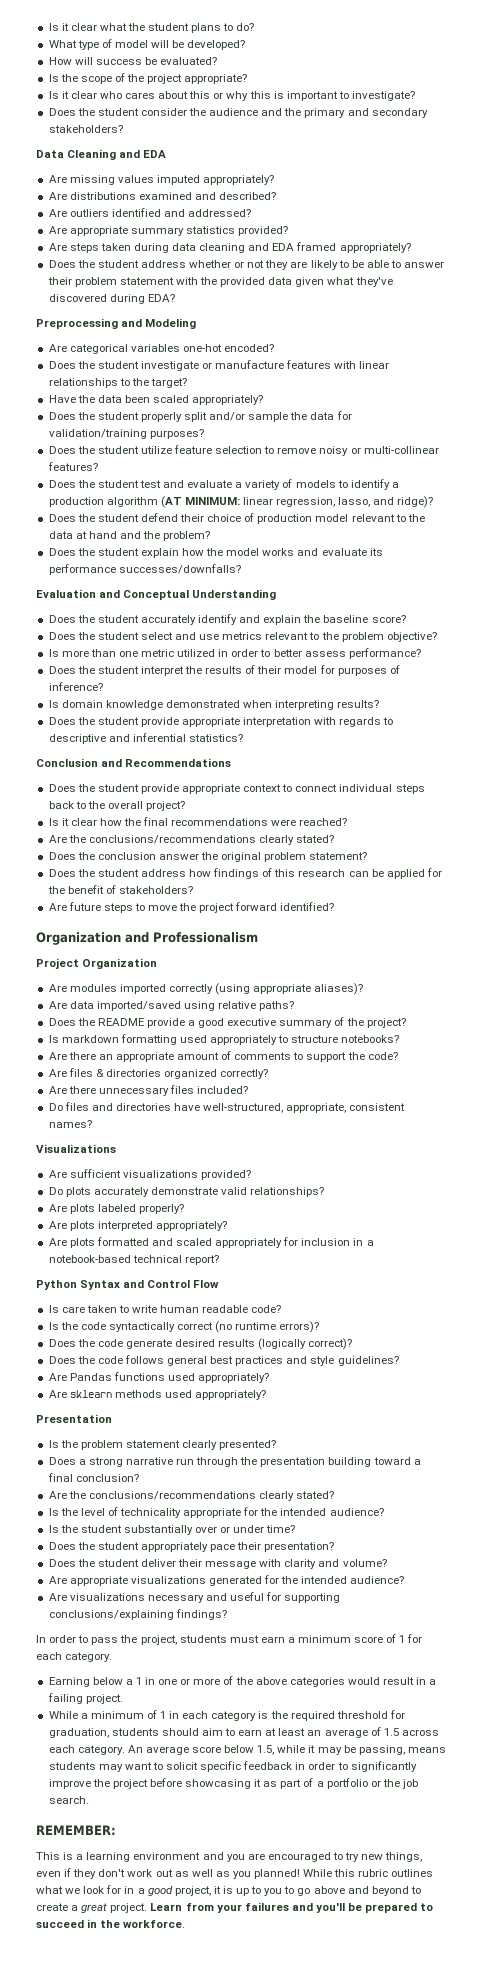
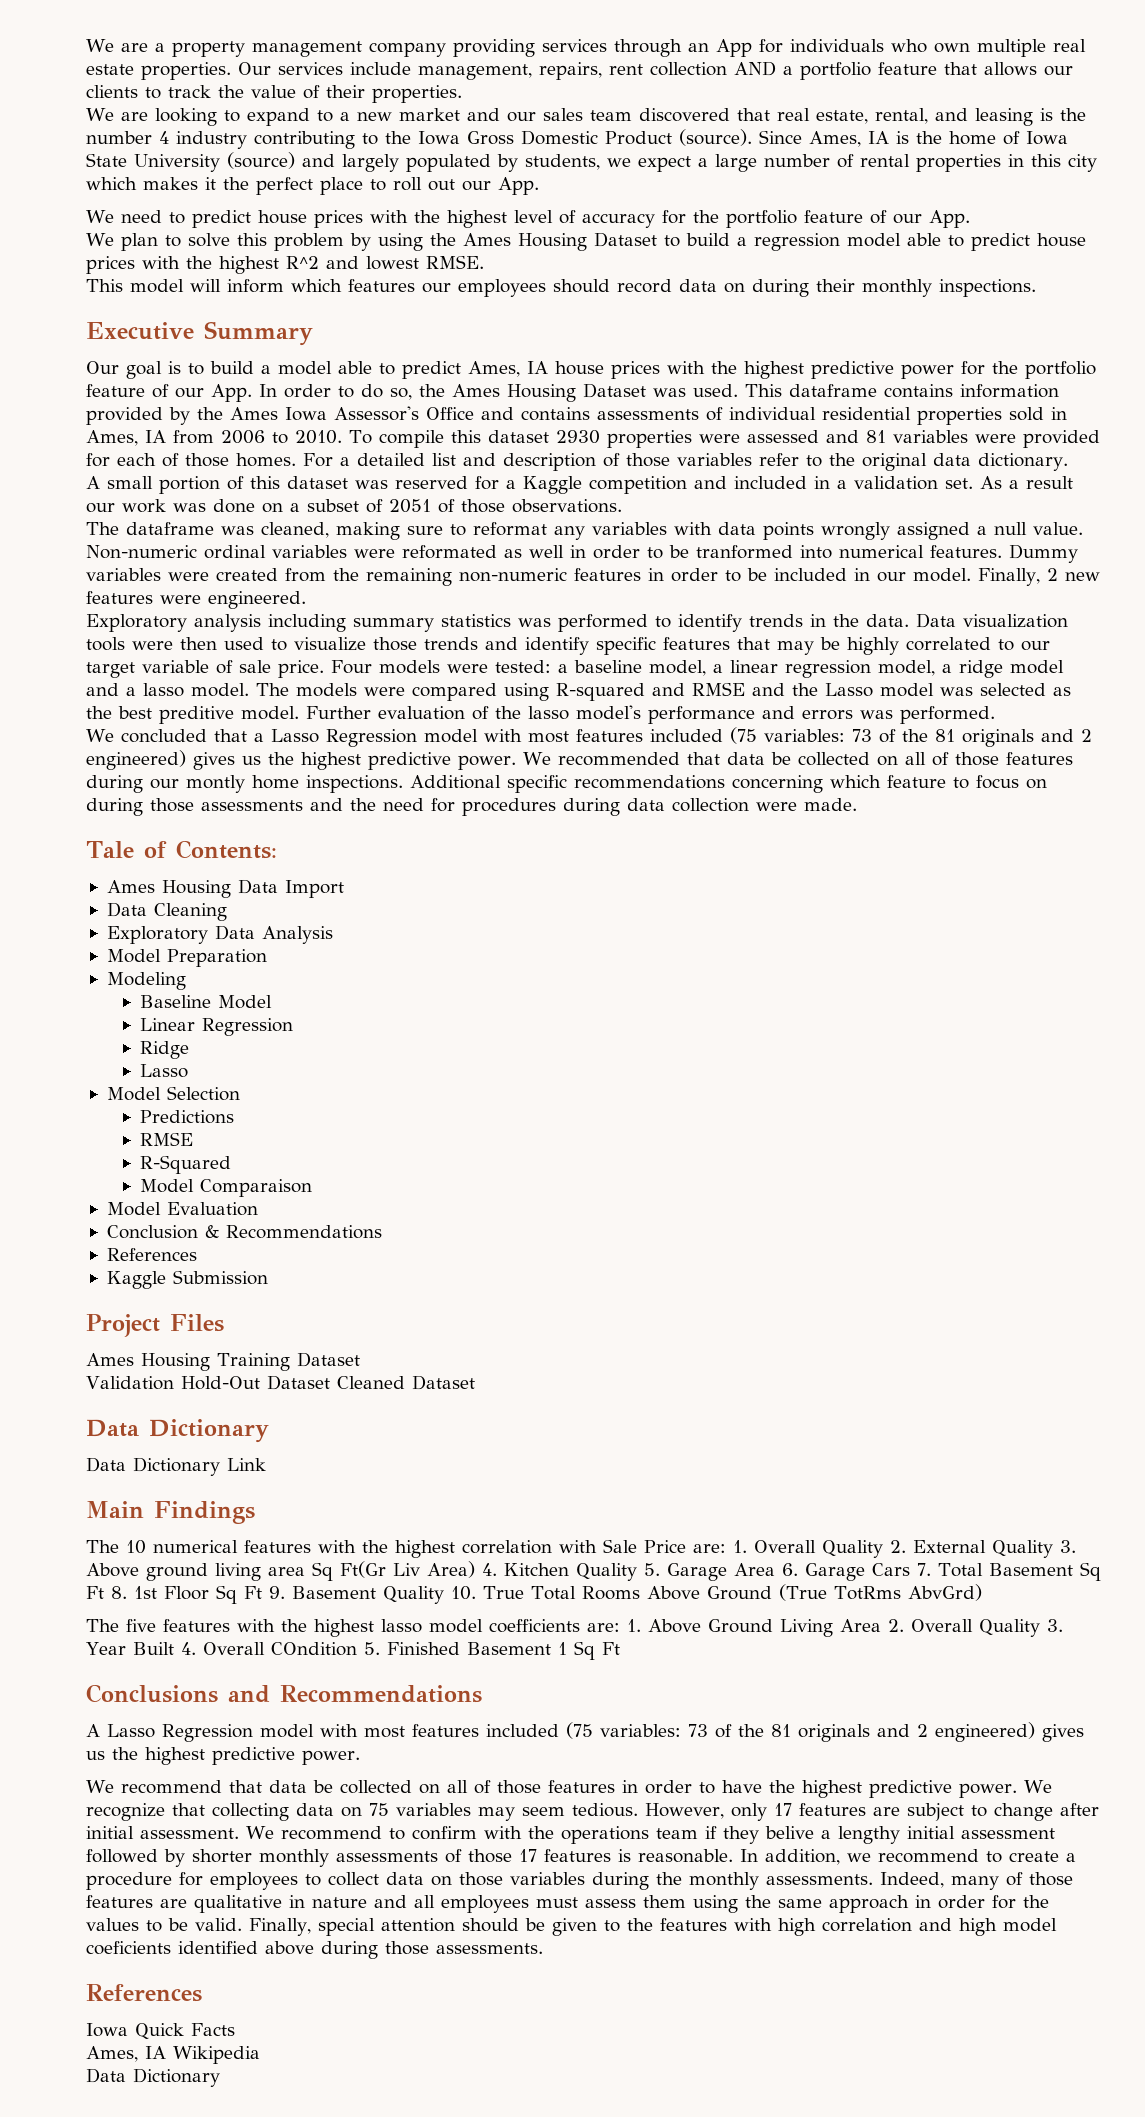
- Is it clear what the student plans to do?
- What type of model will be developed?
- How will success be evaluated?
- Is the scope of the project appropriate?
- Is it clear who cares about this or why this is important to investigate?
- Does the student consider the audience and the primary and secondary stakeholders?
- Data Cleaning and EDA
- Are missing values imputed appropriately?
- Are distributions examined and described?
- Are outliers identified and addressed?
- Are appropriate summary statistics provided?
- Are steps taken during data cleaning and EDA framed appropriately?
- Does the student address whether or not they are likely to be able to answer their problem statement with the provided data given what they've discovered during EDA?
- Preprocessing and Modeling
- Are categorical variables one-hot encoded?
- Does the student investigate or manufacture features with linear relationships to the target?
- Have the data been scaled appropriately?
- Does the student properly split and/or sample the data for validation/training purposes?
- Does the student utilize feature selection to remove noisy or multi-collinear features?
- Does the student test and evaluate a variety of models to identify a production algorithm (AT MINIMUM: linear regression, lasso, and ridge)?
- Does the student defend their choice of production model relevant to the data at hand and the problem?
- Does the student explain how the model works and evaluate its performance successes/downfalls?
- Evaluation and Conceptual Understanding
- Does the student accurately identify and explain the baseline score?
- Does the student select and use metrics relevant to the problem objective?
- Is more than one metric utilized in order to better assess performance?
- Does the student interpret the results of their model for purposes of inference?
- Is domain knowledge demonstrated when interpreting results?
- Does the student provide appropriate interpretation with regards to descriptive and inferential statistics?
- Conclusion and Recommendations
- Does the student provide appropriate context to connect individual steps back to the overall project?
- Is it clear how the final recommendations were reached?
- Are the conclusions/recommendations clearly stated?
- Does the conclusion answer the original problem statement?
- Does the student address how findings of this research can be applied for the benefit of stakeholders?
- Are future steps to move the project forward identified?
- Organization and Professionalism
- Project Organization
- Are modules imported correctly (using appropriate aliases)?
- Are data imported/saved using relative paths?
- Does the README provide a good executive summary of the project?
- Is markdown formatting used appropriately to structure notebooks?
- Are there an appropriate amount of comments to support the code?
- Are files & directories organized correctly?
- Are there unnecessary files included?
- Do files and directories have well-structured, appropriate, consistent names?
- Visualizations
- Are sufficient visualizations provided?
- Do plots accurately demonstrate valid relationships?
- Are plots labeled properly?
- Are plots interpreted appropriately?
- Are plots formatted and scaled appropriately for inclusion in a notebook-based technical report?
- Python Syntax and Control Flow
- Is care taken to write human readable code?
- Is the code syntactically correct (no runtime errors)?
- Does the code generate desired results (logically correct)?
- Does the code follows general best practices and style guidelines?
- Are Pandas functions used appropriately?
- Are sklearn methods used appropriately?
- Presentation
- Is the problem statement clearly presented?
- Does a strong narrative run through the presentation building toward a final conclusion?
- Are the conclusions/recommendations clearly stated?
- Is the level of technicality appropriate for the intended audience?
- Is the student substantially over or under time?
- Does the student appropriately pace their presentation?
- Does the student deliver their message with clarity and volume?
- Are appropriate visualizations generated for the intended audience?
- Are visualizations necessary and useful for supporting conclusions/explaining findings?
- In order to pass the project, students must earn a minimum score of 1 for each category.
- Earning below a 1 in one or more of the above categories would result in a failing project.
- While a minimum of 1 in each category is the required threshold for graduation, students should aim to earn at least an average of 1.5 across each category. An average score below 1.5, while it may be passing, means students may want to solicit specific feedback in order to significantly improve the project before showcasing it as part of a portfolio or the job search.
- REMEMBER:
- This is a learning environment and you are encouraged to try new things, even if they don't work out as well as you planned! While this rubric outlines what we look for in a good project, it is up to you to go above and beyond to create a great project. Learn from your failures and you'll be prepared to succeed in the workforce.
+ We are a property management company providing services through an App for individuals who own multiple real estate properties. Our services include management, repairs, rent collection AND a portfolio feature that allows our clients to track the value of their properties.
+ We are looking to expand to a new market and our sales team discovered that real estate, rental, and leasing is the number 4 industry contributing to the Iowa Gross Domestic Product (source). Since Ames, IA is the home of Iowa State University (source) and largely populated by students, we expect a large number of rental properties in this city which makes it the perfect place to roll out our App.
+ We need to predict house prices with the highest level of accuracy for the portfolio feature of our App.
+ We plan to solve this problem by using the Ames Housing Dataset to build a regression model able to predict house prices with the highest R^2 and lowest RMSE.
+ This model will inform which features our employees should record data on during their monthly inspections.
+ Executive Summary
+ Our goal is to build a model able to predict Ames, IA house prices with the highest predictive power for the portfolio feature of our App. In order to do so, the Ames Housing Dataset was used. This dataframe contains information provided by the Ames Iowa Assessor's Office and contains assessments of individual residential properties sold in Ames, IA from 2006 to 2010. To compile this dataset 2930 properties were assessed and 81 variables were provided for each of those homes. For a detailed list and description of those variables refer to the original data dictionary.
+ A small portion of this dataset was reserved for a Kaggle competition and included in a validation set. As a result our work was done on a subset of 2051 of those observations.
+ The dataframe was cleaned, making sure to reformat any variables with data points wrongly assigned a null value. Non-numeric ordinal variables were reformated as well in order to be tranformed into numerical features. Dummy variables were created from the remaining non-numeric features in order to be included in our model. Finally, 2 new features were engineered.
+ Exploratory analysis including summary statistics was performed to identify trends in the data. Data visualization tools were then used to visualize those trends and identify specific features that may be highly correlated to our target variable of sale price. Four models were tested: a baseline model, a linear regression model, a ridge model and a lasso model. The models were compared using R-squared and RMSE and the Lasso model was selected as the best preditive model. Further evaluation of the lasso model's performance and errors was performed.
+ We concluded that a Lasso Regression model with most features included (75 variables: 73 of the 81 originals and 2 engineered) gives us the highest predictive power. We recommended that data be collected on all of those features during our montly home inspections. Additional specific recommendations concerning which feature to focus on during those assessments and the need for procedures during data collection were made.
+ Tale of Contents:
+ Ames Housing Data Import
+ Data Cleaning
+ Exploratory Data Analysis
+ Model Preparation
+ Modeling
+ Baseline Model
+ Linear Regression
+ Ridge
+ Lasso
+ Model Selection
+ Predictions
+ RMSE
+ R-Squared
+ Model Comparaison
+ Model Evaluation
+ Conclusion & Recommendations
+ References
+ Kaggle Submission
+ Project Files
+ Ames Housing Training Dataset
+ Validation Hold-Out Dataset Cleaned Dataset
+ Data Dictionary
+ Data Dictionary Link
+ Main Findings
+ The 10 numerical features with the highest correlation with Sale Price are: 1. Overall Quality 2. External Quality 3. Above ground living area Sq Ft(Gr Liv Area) 4. Kitchen Quality 5. Garage Area 6. Garage Cars 7. Total Basement Sq Ft 8. 1st Floor Sq Ft 9. Basement Quality 10. True Total Rooms Above Ground (True TotRms AbvGrd)
+ The five features with the highest lasso model coefficients are: 1. Above Ground Living Area 2. Overall Quality 3. Year Built 4. Overall COndition 5. Finished Basement 1 Sq Ft
+ Conclusions and Recommendations
+ A Lasso Regression model with most features included (75 variables: 73 of the 81 originals and 2 engineered) gives us the highest predictive power.
+ We recommend that data be collected on all of those features in order to have the highest predictive power. We recognize that collecting data on 75 variables may seem tedious. However, only 17 features are subject to change after initial assessment. We recommend to confirm with the operations team if they belive a lengthy initial assessment followed by shorter monthly assessments of those 17 features is reasonable. In addition, we recommend to create a procedure for employees to collect data on those variables during the monthly assessments. Indeed, many of those features are qualitative in nature and all employees must assess them using the same approach in order for the values to be valid. Finally, special attention should be given to the features with high correlation and high model coeficients identified above during those assessments.
+ References
+ Iowa Quick Facts
+ Ames, IA Wikipedia
+ Data Dictionary

